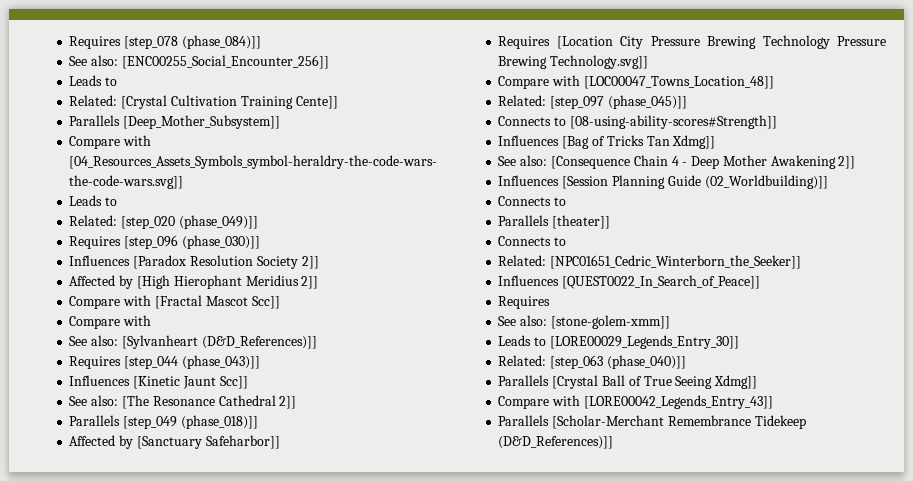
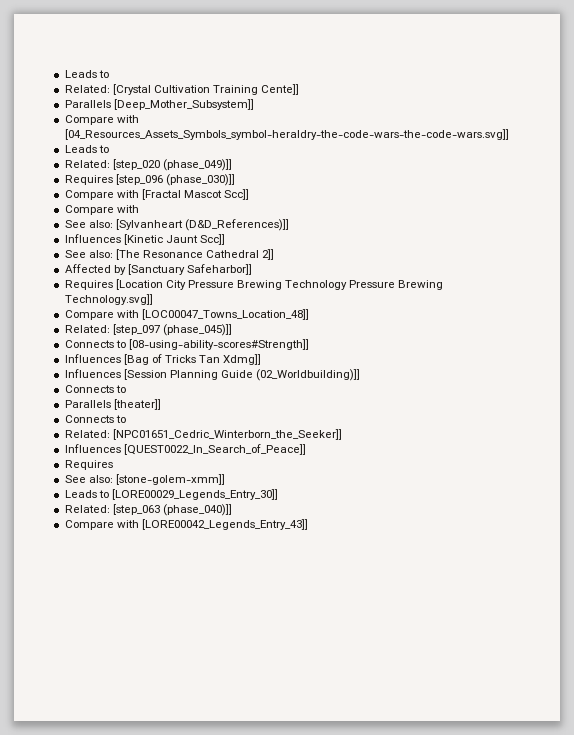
- Requires [step_078 (phase_084)]]
- See also: [ENC00255_Social_Encounter_256]]
- Influences [Paradox Resolution Society 2]]
- Affected by [High Hierophant Meridius 2]]
- Requires [step_044 (phase_043)]]
- Parallels [step_049 (phase_018)]]
- See also: [Consequence Chain 4 - Deep Mother Awakening 2]]
- Parallels [Crystal Ball of True Seeing Xdmg]]
  Compare with [LORE00042_Legends_Entry_43]]
- Parallels [Scholar-Merchant Remembrance Tidekeep (D&D_References)]]

